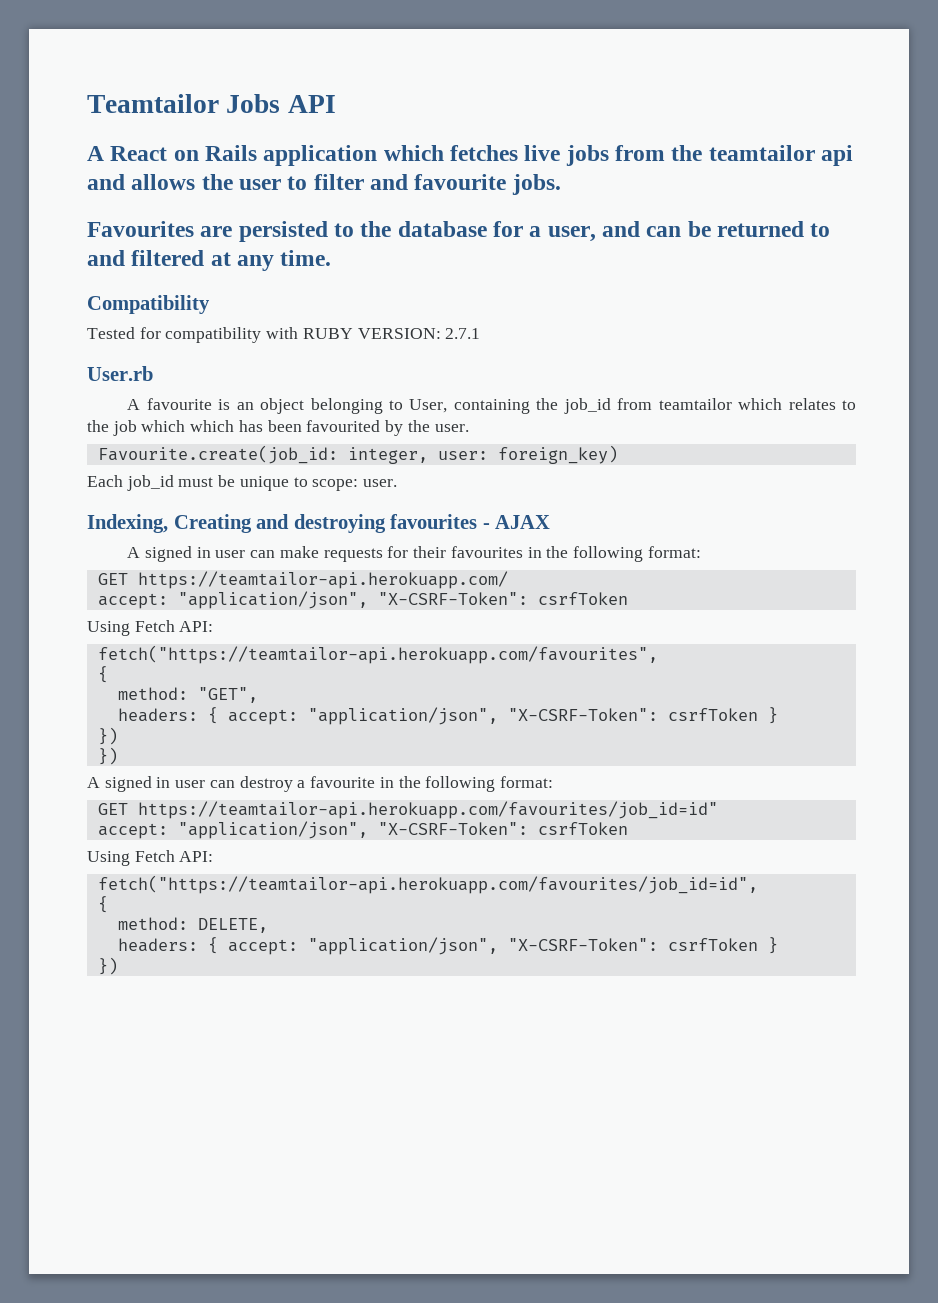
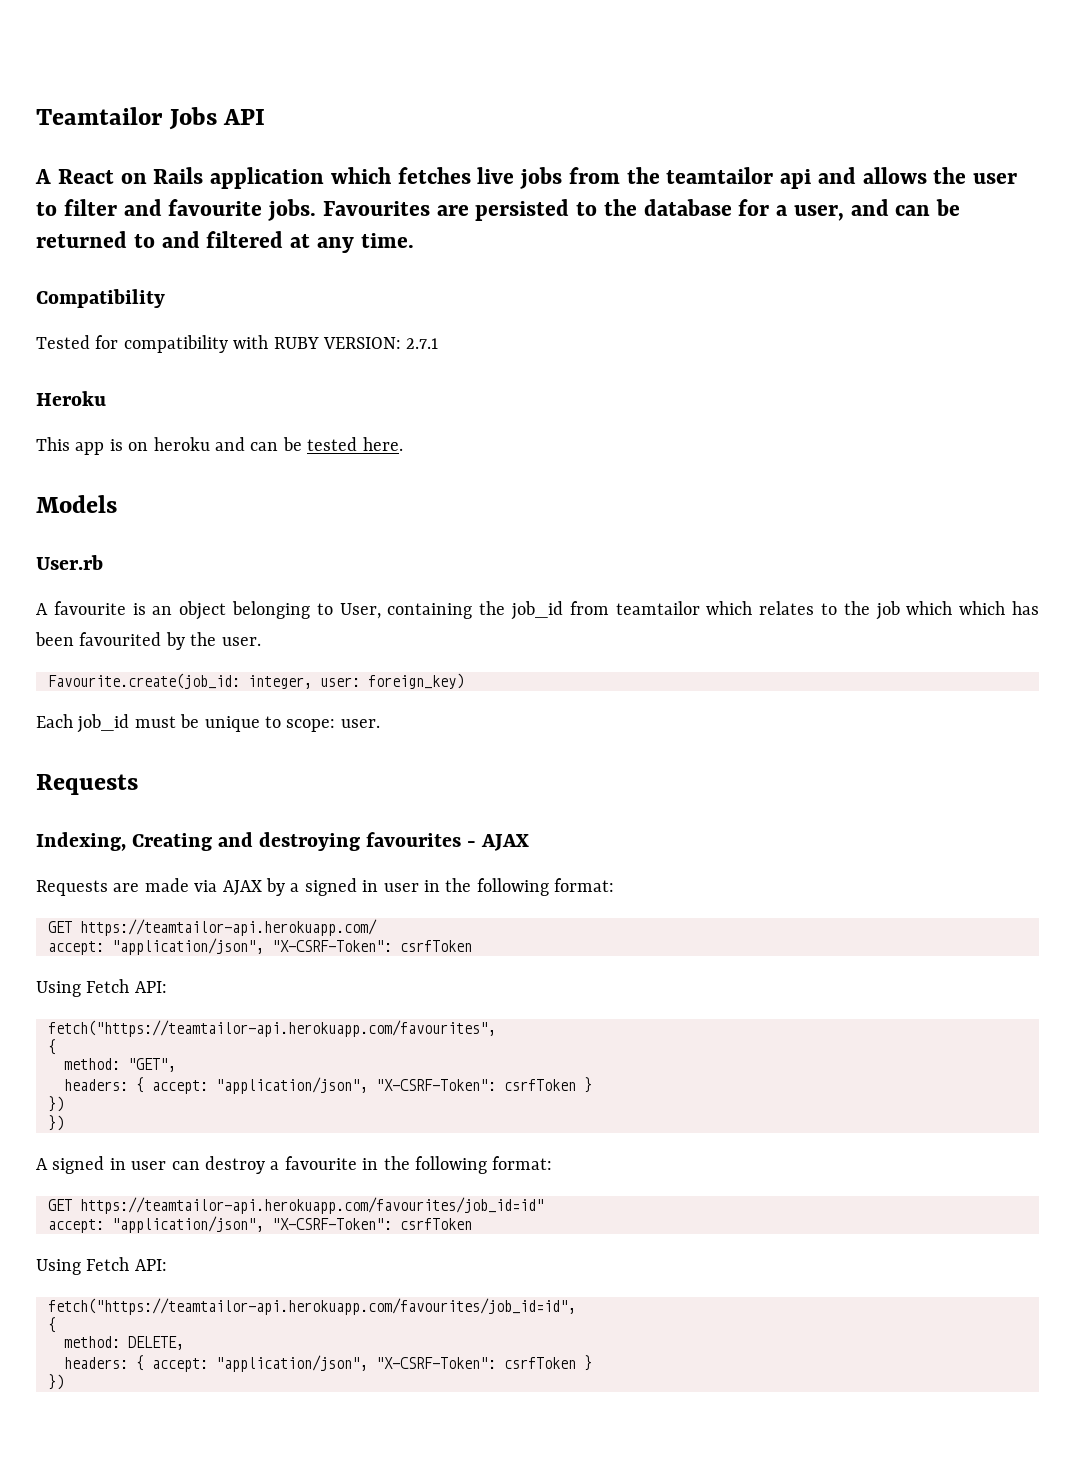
- A React on Rails application which fetches live jobs from the teamtailor api and allows the user to filter and favourite jobs.
- Favourites are persisted to the database for a user, and can be returned to and filtered at any time.
+ A React on Rails application which fetches live jobs from the teamtailor api and allows the user to filter and favourite jobs. Favourites are persisted to the database for a user, and can be returned to and filtered at any time.
+ Heroku
+ This app is on heroku and can be tested here.
+ Models
  Each job_id must be unique to scope: user.
+ Requests
- A signed in user can make requests for their favourites in the following format:
+ Requests are made via AJAX by a signed in user in the following format:

